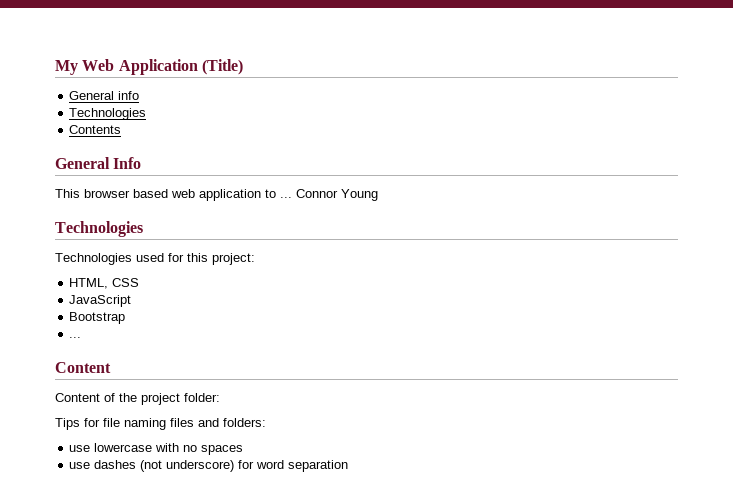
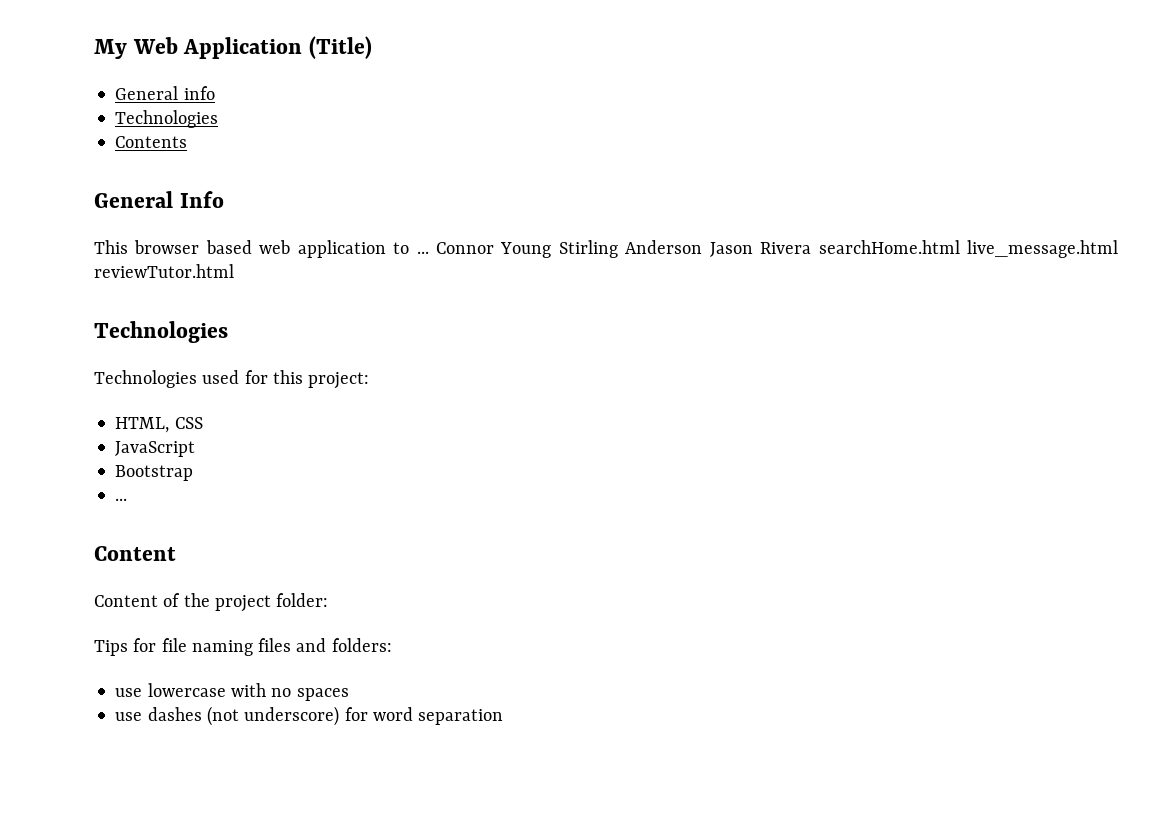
- Connor Young
+ Connor Young Stirling Anderson Jason Rivera searchHome.html live_message.html reviewTutor.html

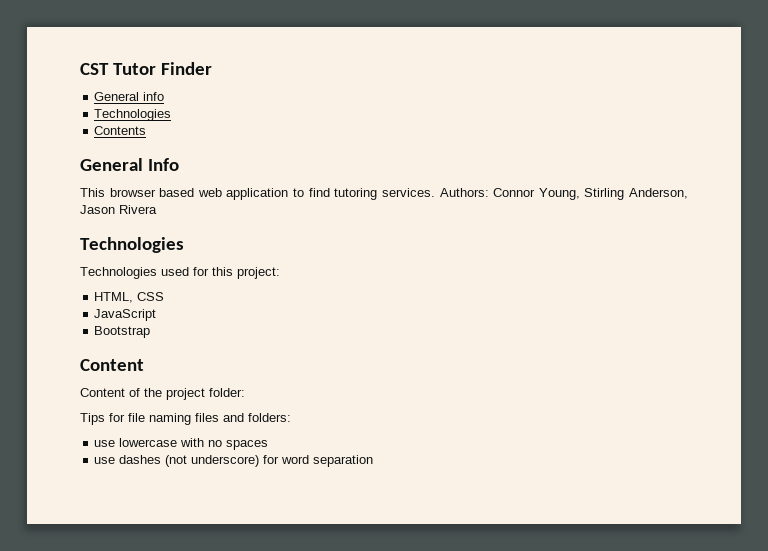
- My Web Application (Title)
+ CST Tutor Finder
- This browser based web application to ... Connor Young Stirling Anderson Jason Rivera searchHome.html live_message.html reviewTutor.html
+ This browser based web application to find tutoring services. Authors: Connor Young, Stirling Anderson, Jason Rivera
  Bootstrap
- ...

